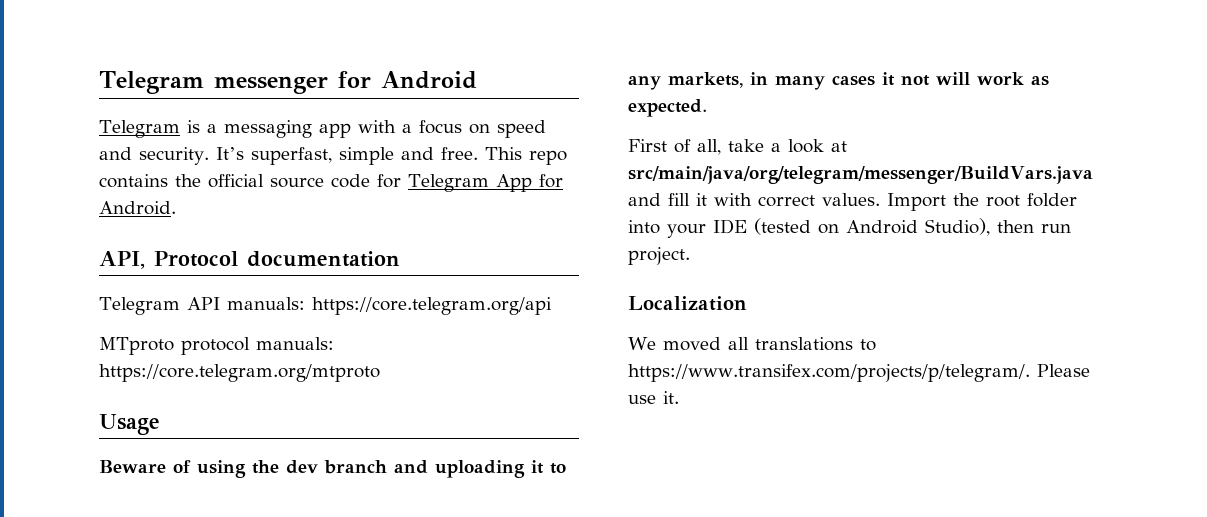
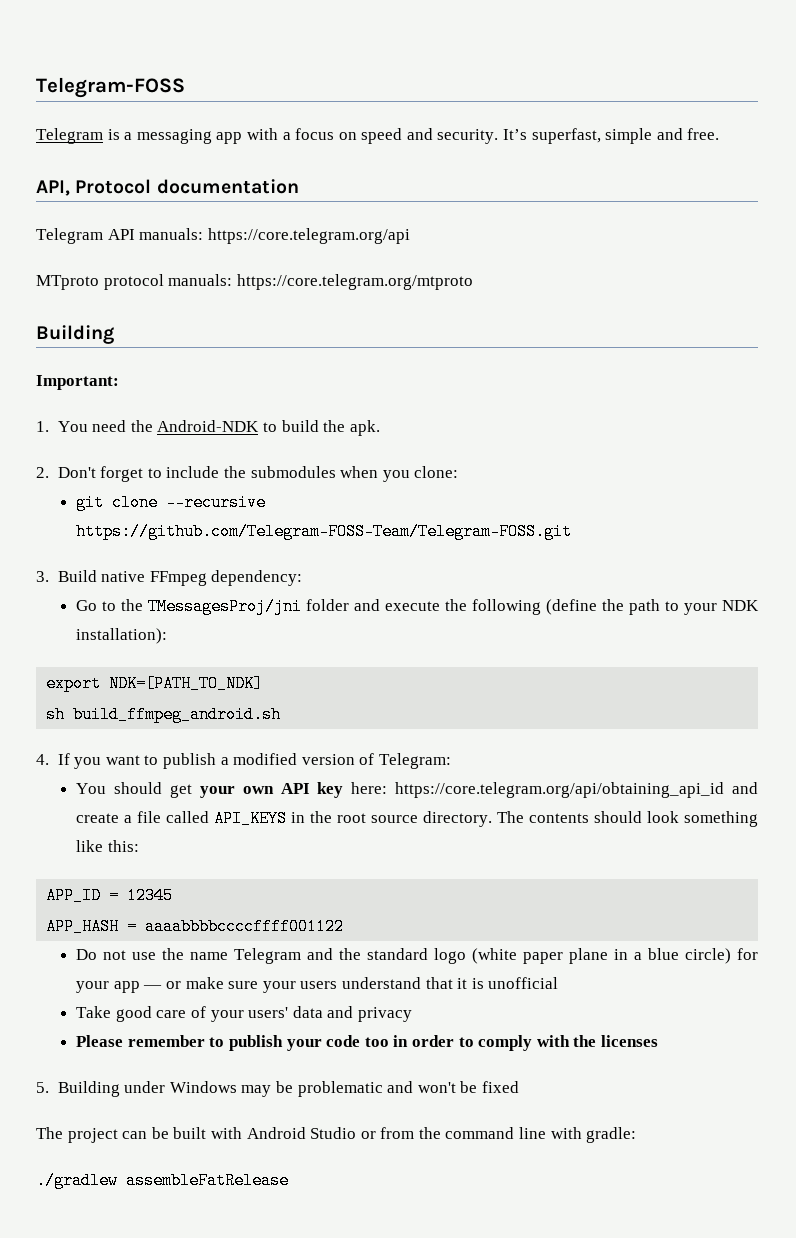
- Telegram messenger for Android
+ Telegram-FOSS
- This repo contains the official source code for Telegram App for Android.
  MTproto protocol manuals: https://core.telegram.org/mtproto
- Usage
- Beware of using the dev branch and uploading it to any markets, in many cases it not will work as expected.
- First of all, take a look at src/main/java/org/telegram/messenger/BuildVars.java and fill it with correct values. Import the root folder into your IDE (tested on Android Studio), then run project.
- Localization
- We moved all translations to https://www.transifex.com/projects/p/telegram/. Please use it.
+ Building
+ Important:
+ 1. You need the Android-NDK to build the apk.
+ 2. Don't forget to include the submodules when you clone:
+ git clone --recursive https://github.com/Telegram-FOSS-Team/Telegram-FOSS.git
+ 3. Build native FFmpeg dependency:
+ Go to the TMessagesProj/jni folder and execute the following (define the path to your NDK installation):
+ export NDK=[PATH_TO_NDK]
+ sh build_ffmpeg_android.sh
+ 4. If you want to publish a modified version of Telegram:
+ You should get your own API key here: https://core.telegram.org/api/obtaining_api_id and create a file called API_KEYS in the root source directory. The contents should look something like this:
+ APP_ID = 12345
+ APP_HASH = aaaabbbbccccffff001122
+ Do not use the name Telegram and the standard logo (white paper plane in a blue circle) for your app — or make sure your users understand that it is unofficial
+ Take good care of your users' data and privacy
+ Please remember to publish your code too in order to comply with the licenses
+ 5. Building under Windows may be problematic and won't be fixed
+ The project can be built with Android Studio or from the command line with gradle:
+ ./gradlew assembleFatRelease

